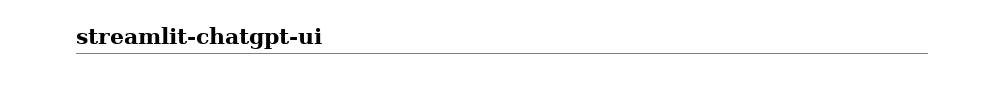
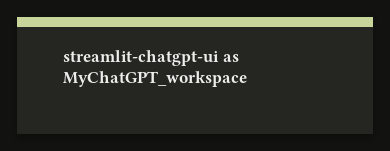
- streamlit-chatgpt-ui
+ streamlit-chatgpt-ui as MyChatGPT_workspace

